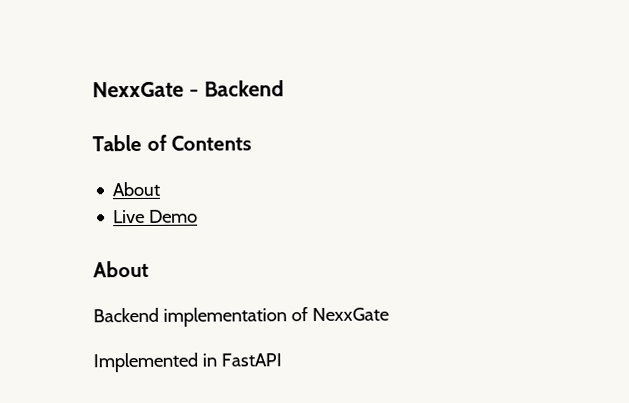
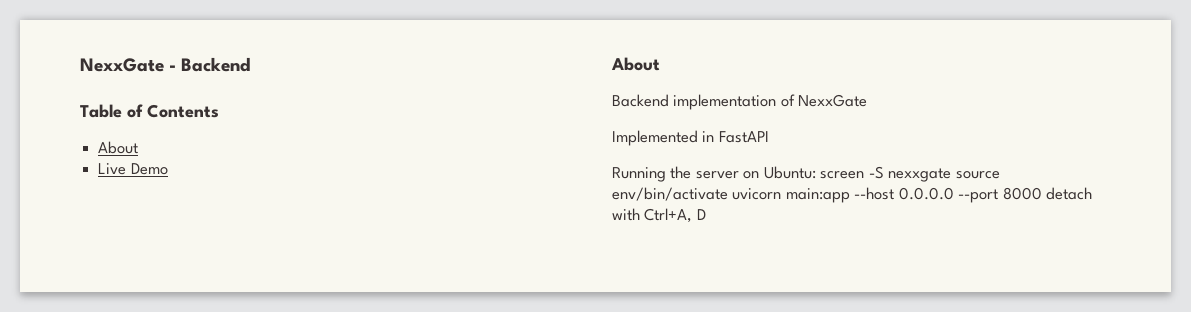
+ Running the server on Ubuntu: screen -S nexxgate source env/bin/activate uvicorn main:app --host 0.0.0.0 --port 8000 detach with Ctrl+A, D

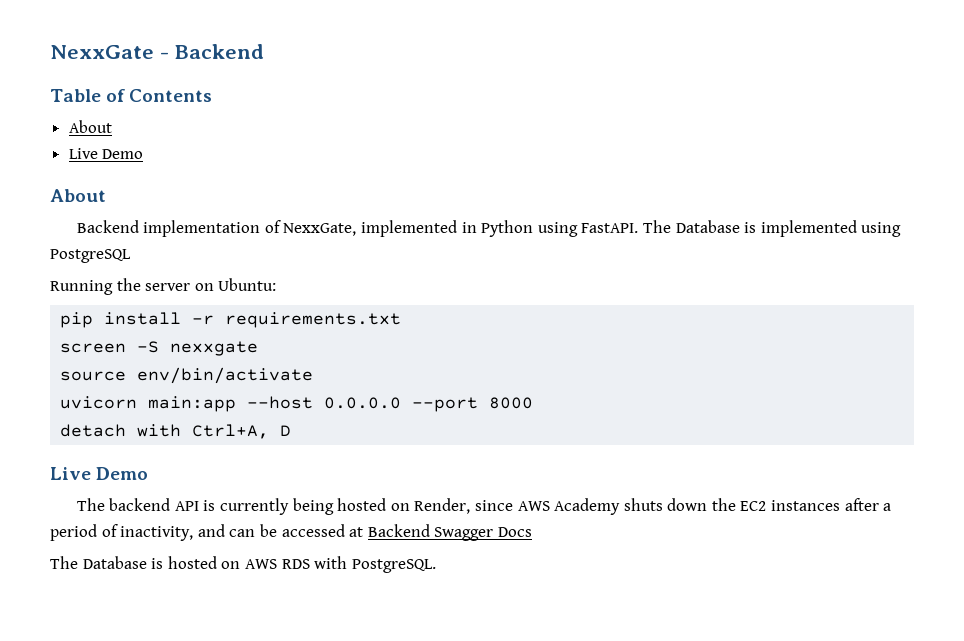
- Backend implementation of NexxGate
- Implemented in FastAPI
+ Backend implementation of NexxGate, implemented in Python using FastAPI. The Database is implemented using PostgreSQL
- Running the server on Ubuntu: screen -S nexxgate source env/bin/activate uvicorn main:app --host 0.0.0.0 --port 8000 detach with Ctrl+A, D
+ Running the server on Ubuntu:
+ pip install -r requirements.txt
+ screen -S nexxgate
+ source env/bin/activate
+ uvicorn main:app --host 0.0.0.0 --port 8000
+ detach with Ctrl+A, D
+ Live Demo
+ The backend API is currently being hosted on Render, since AWS Academy shuts down the EC2 instances after a period of inactivity, and can be accessed at Backend Swagger Docs
+ The Database is hosted on AWS RDS with PostgreSQL.

